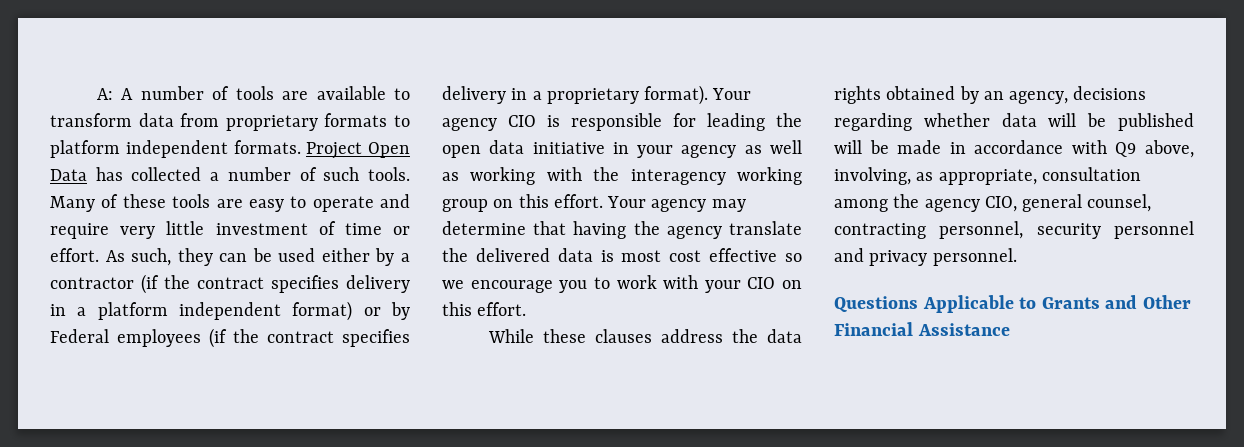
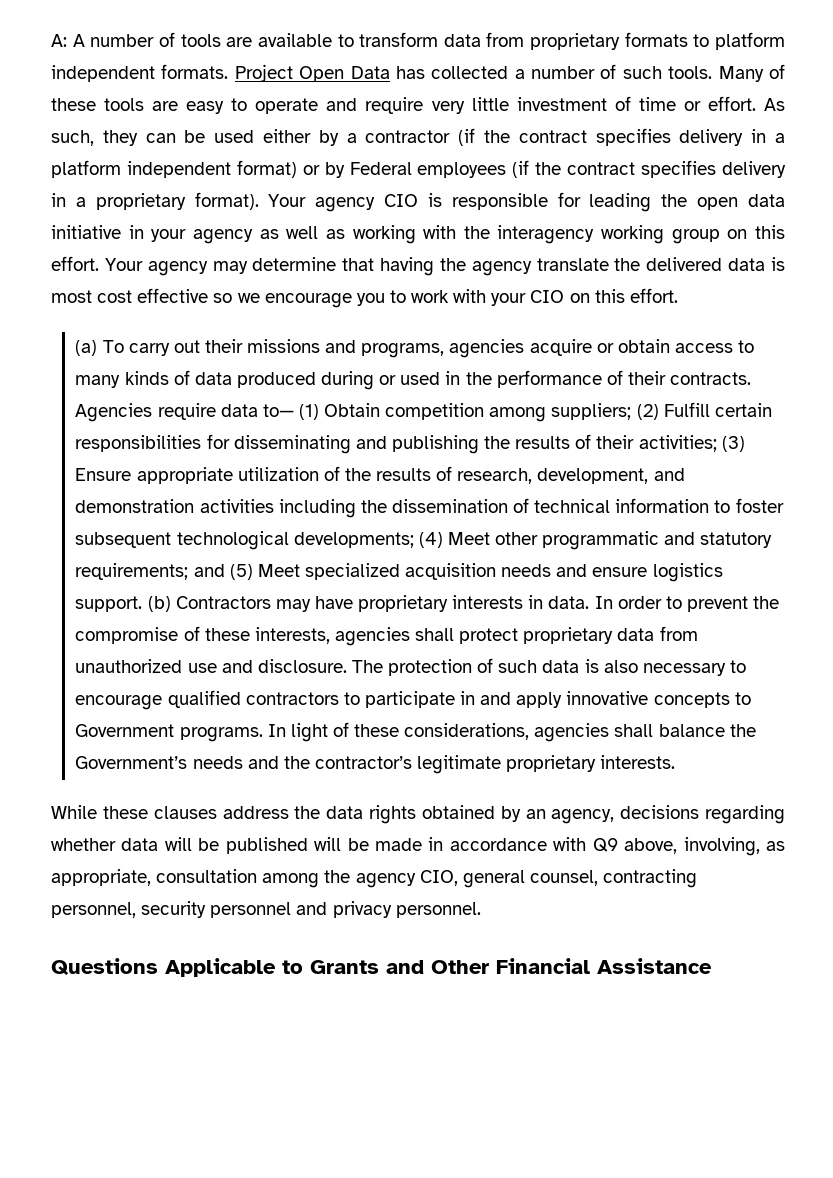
+ (a) To carry out their missions and programs, agencies acquire or obtain access to many kinds of data produced during or used in the performance of their contracts. Agencies require data to— (1) Obtain competition among suppliers; (2) Fulfill certain responsibilities for disseminating and publishing the results of their activities; (3) Ensure appropriate utilization of the results of research, development, and demonstration activities including the dissemination of technical information to foster subsequent technological developments; (4) Meet other programmatic and statutory requirements; and (5) Meet specialized acquisition needs and ensure logistics support. (b) Contractors may have proprietary interests in data. In order to prevent the compromise of these interests, agencies shall protect proprietary data from unauthorized use and disclosure. The protection of such data is also necessary to encourage qualified contractors to participate in and apply innovative concepts to Government programs. In light of these considerations, agencies shall balance the Government’s needs and the contractor’s legitimate proprietary interests.

